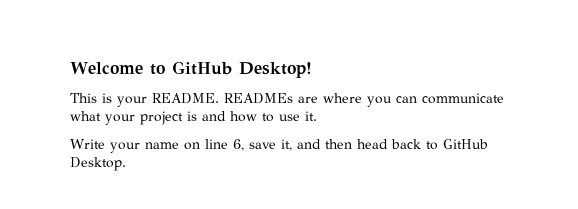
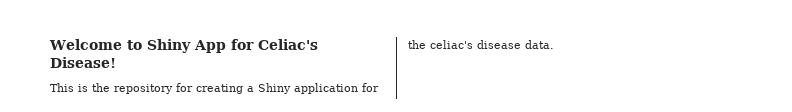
- Welcome to GitHub Desktop!
- This is your README. READMEs are where you can communicate what your project is and how to use it.
- Write your name on line 6, save it, and then head back to GitHub Desktop.
+ Welcome to Shiny App for Celiac's Disease!
+ This is the repository for creating a Shiny application for the celiac's disease data.

